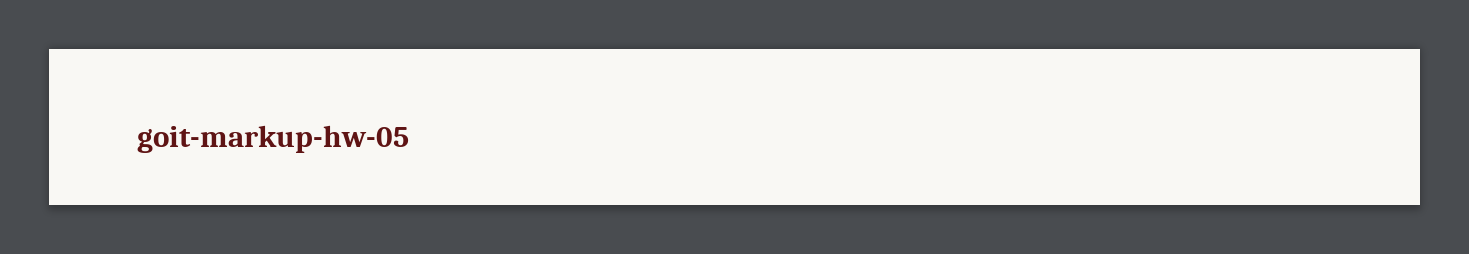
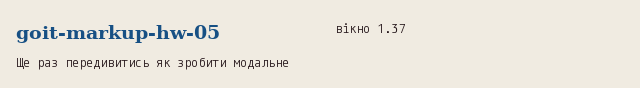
+ Ще раз передивитись як зробити модальне вікно 1.37

